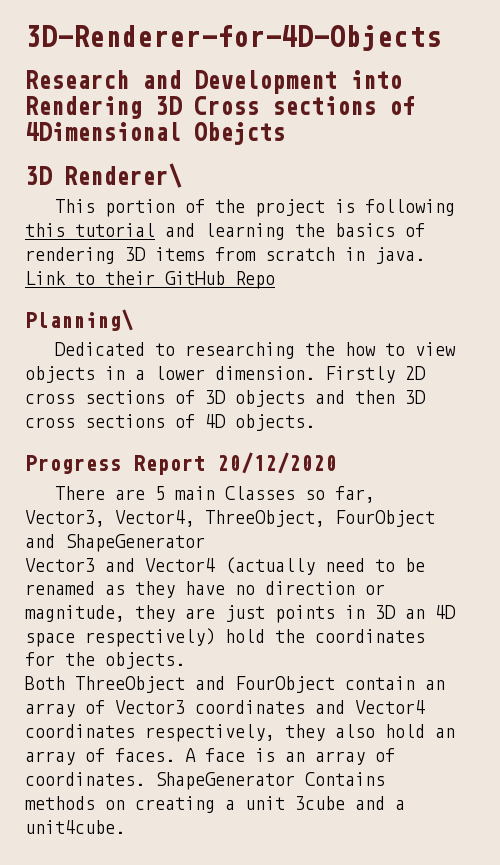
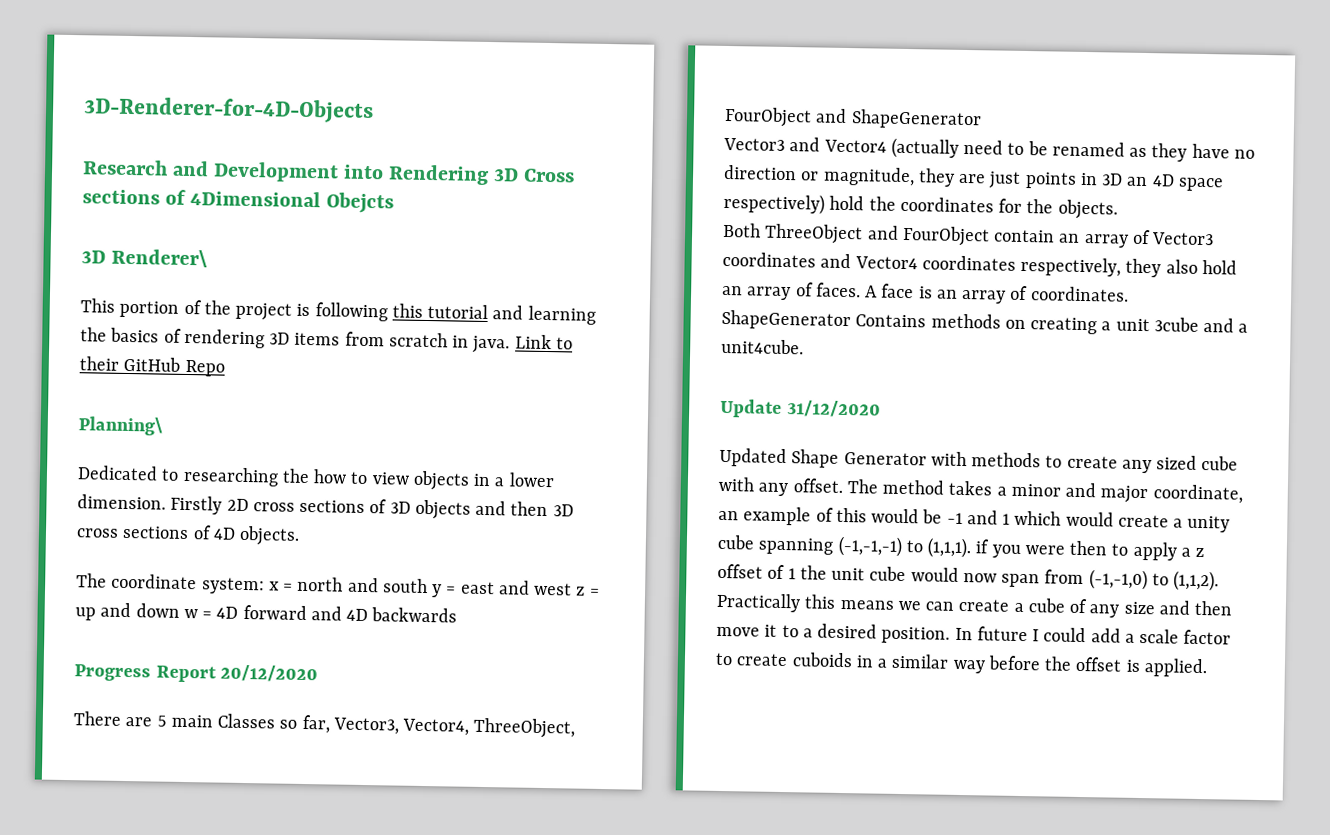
+ The coordinate system: x = north and south y = east and west z = up and down w = 4D forward and 4D backwards
+ Update 31/12/2020
+ Updated Shape Generator with methods to create any sized cube with any offset. The method takes a minor and major coordinate, an example of this would be -1 and 1 which would create a unity cube spanning (-1,-1,-1) to (1,1,1). if you were then to apply a z offset of 1 the unit cube would now span from (-1,-1,0) to (1,1,2). Practically this means we can create a cube of any size and then move it to a desired position. In future I could add a scale factor to create cuboids in a similar way before the offset is applied.

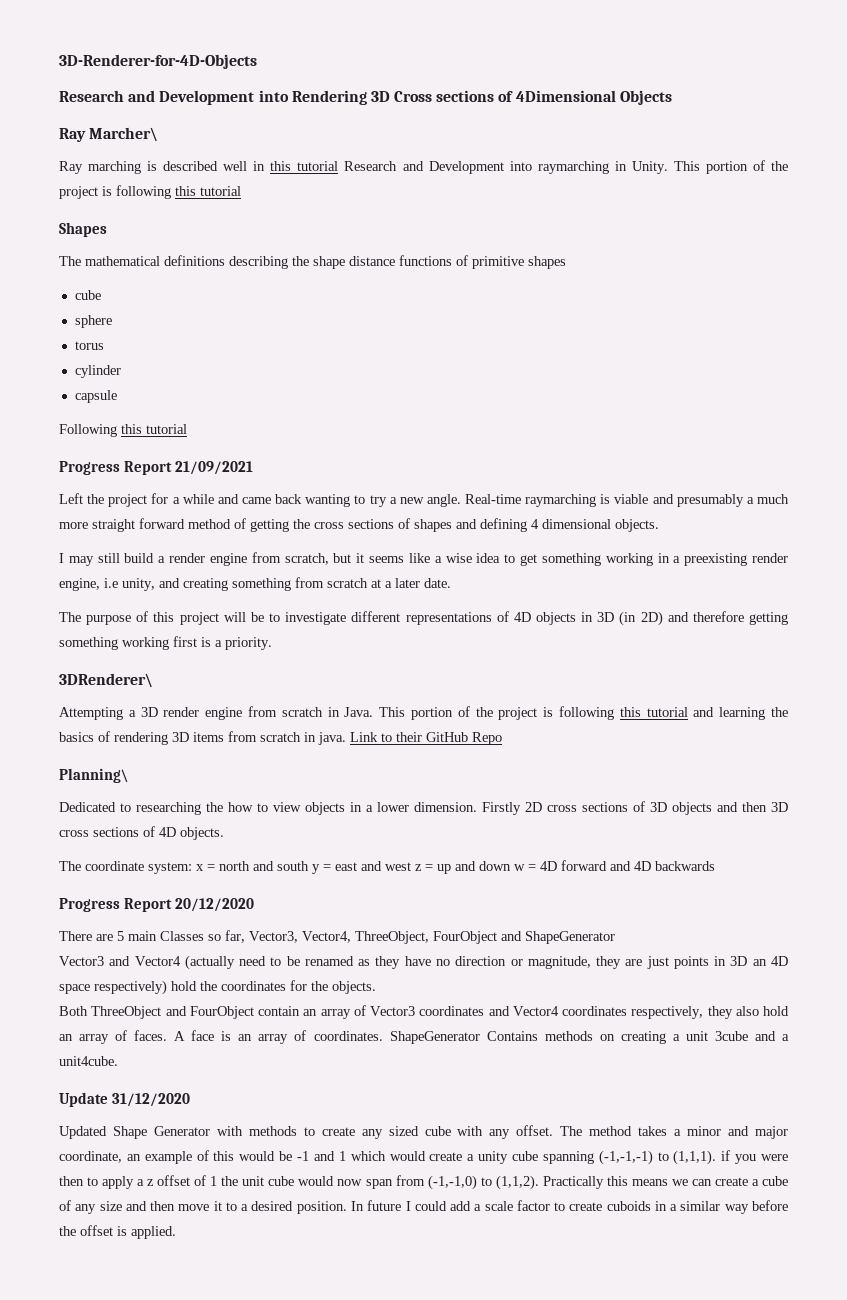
- Research and Development into Rendering 3D Cross sections of 4Dimensional Obejcts
- 3D Renderer\
- This portion of the project is following this tutorial and learning the basics of rendering 3D items from scratch in java.
+ Research and Development into Rendering 3D Cross sections of 4Dimensional Objects
+ Ray Marcher\
+ Ray marching is described well in this tutorial Research and Development into raymarching in Unity. This portion of the project is following this tutorial
+ Shapes
+ The mathematical definitions describing the shape distance functions of primitive shapes
+ cube
+ sphere
+ torus
+ cylinder
+ capsule
+ Following this tutorial
+ Progress Report 21/09/2021
+ Left the project for a while and came back wanting to try a new angle. Real-time raymarching is viable and presumably a much more straight forward method of getting the cross sections of shapes and defining 4 dimensional objects.
+ I may still build a render engine from scratch, but it seems like a wise idea to get something working in a preexisting render engine, i.e unity, and creating something from scratch at a later date.
+ The purpose of this project will be to investigate different representations of 4D objects in 3D (in 2D) and therefore getting something working first is a priority.
+ 3DRenderer\
+ Attempting a 3D render engine from scratch in Java. This portion of the project is following this tutorial and learning the basics of rendering 3D items from scratch in java.

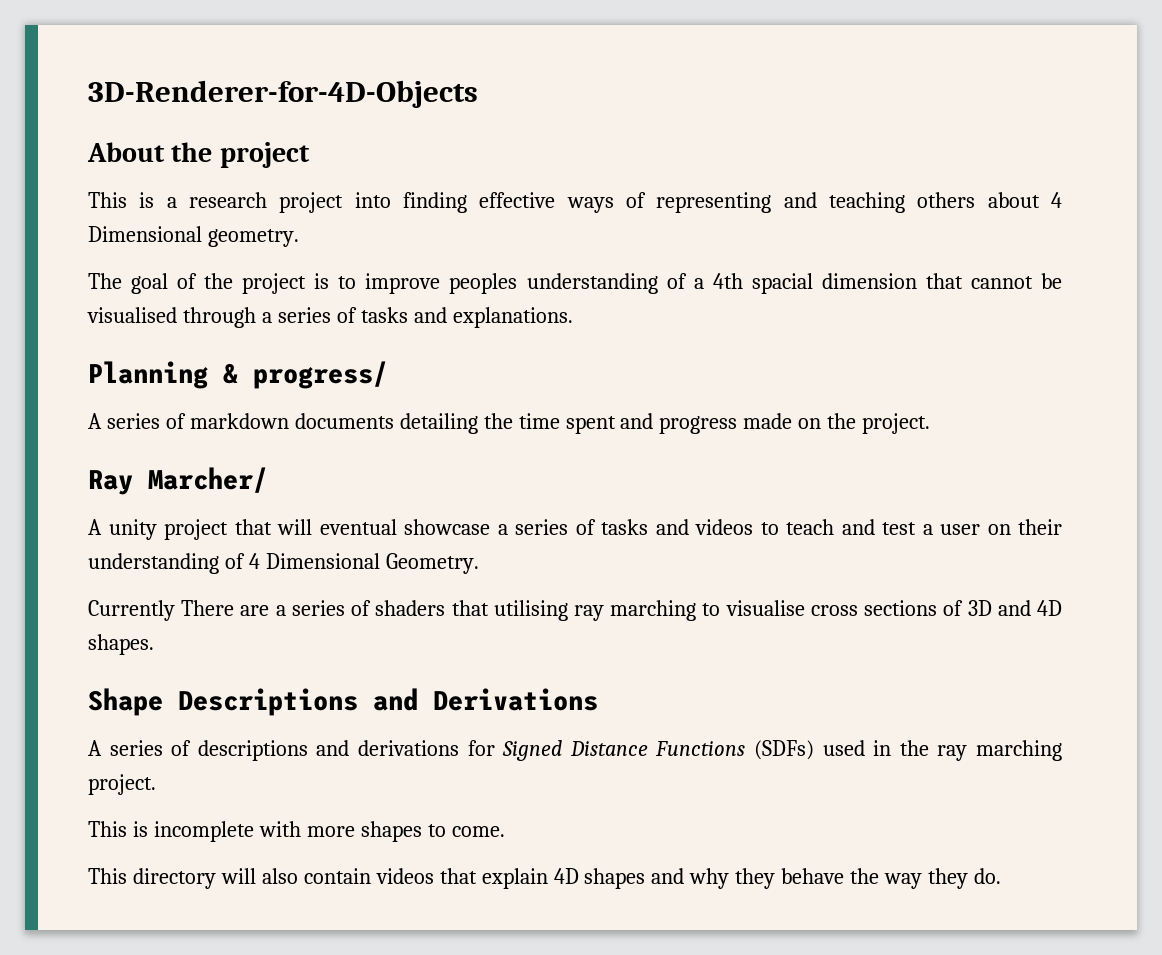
- Research and Development into Rendering 3D Cross sections of 4Dimensional Objects
- Ray Marcher\
- Ray marching is described well in this tutorial Research and Development into raymarching in Unity. This portion of the project is following this tutorial
- Shapes
- The mathematical definitions describing the shape distance functions of primitive shapes
- cube
- sphere
- torus
- cylinder
- capsule
- Following this tutorial
- Progress Report 21/09/2021
- Left the project for a while and came back wanting to try a new angle. Real-time raymarching is viable and presumably a much more straight forward method of getting the cross sections of shapes and defining 4 dimensional objects.
- I may still build a render engine from scratch, but it seems like a wise idea to get something working in a preexisting render engine, i.e unity, and creating something from scratch at a later date.
- The purpose of this project will be to investigate different representations of 4D objects in 3D (in 2D) and therefore getting something working first is a priority.
- 3DRenderer\
- Attempting a 3D render engine from scratch in Java. This portion of the project is following this tutorial and learning the basics of rendering 3D items from scratch in java. Link to their GitHub Repo
- Planning\
- Dedicated to researching the how to view objects in a lower dimension. Firstly 2D cross sections of 3D objects and then 3D cross sections of 4D objects.
- The coordinate system: x = north and south y = east and west z = up and down w = 4D forward and 4D backwards
- Progress Report 20/12/2020
- There are 5 main Classes so far, Vector3, Vector4, ThreeObject, FourObject and ShapeGenerator
- Vector3 and Vector4 (actually need to be renamed as they have no direction or magnitude, they are just points in 3D an 4D space respectively) hold the coordinates for the objects.
- Both ThreeObject and FourObject contain an array of Vector3 coordinates and Vector4 coordinates respectively, they also hold an array of faces. A face is an array of coordinates. ShapeGenerator Contains methods on creating a unit 3cube and a unit4cube.
- Update 31/12/2020
- Updated Shape Generator with methods to create any sized cube with any offset. The method takes a minor and major coordinate, an example of this would be -1 and 1 which would create a unity cube spanning (-1,-1,-1) to (1,1,1). if you were then to apply a z offset of 1 the unit cube would now span from (-1,-1,0) to (1,1,2). Practically this means we can create a cube of any size and then move it to a desired position. In future I could add a scale factor to create cuboids in a similar way before the offset is applied.
+ About the project
+ This is a research project into finding effective ways of representing and teaching others about 4 Dimensional geometry.
+ The goal of the project is to improve peoples understanding of a 4th spacial dimension that cannot be visualised through a series of tasks and explanations.
+ Planning & progress/
+ A series of markdown documents detailing the time spent and progress made on the project.
+ Ray Marcher/
+ A unity project that will eventual showcase a series of tasks and videos to teach and test a user on their understanding of 4 Dimensional Geometry.
+ Currently There are a series of shaders that utilising ray marching to visualise cross sections of 3D and 4D shapes.
+ Shape Descriptions and Derivations
+ A series of descriptions and derivations for Signed Distance Functions (SDFs) used in the ray marching project.
+ This is incomplete with more shapes to come.
+ This directory will also contain videos that explain 4D shapes and why they behave the way they do.

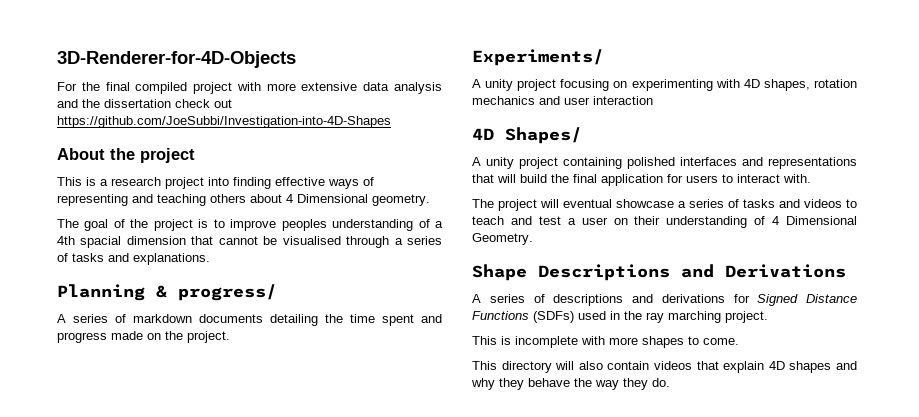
+ For the final compiled project with more extensive data analysis and the dissertation check out https://github.com/JoeSubbi/Investigation-into-4D-Shapes
- Ray Marcher/
- A unity project that will eventual showcase a series of tasks and videos to teach and test a user on their understanding of 4 Dimensional Geometry.
+ Experiments/
+ A unity project focusing on experimenting with 4D shapes, rotation mechanics and user interaction
+ 4D Shapes/
+ A unity project containing polished interfaces and representations that will build the final application for users to interact with.
+ The project will eventual showcase a series of tasks and videos to teach and test a user on their understanding of 4 Dimensional Geometry.
- Currently There are a series of shaders that utilising ray marching to visualise cross sections of 3D and 4D shapes.

